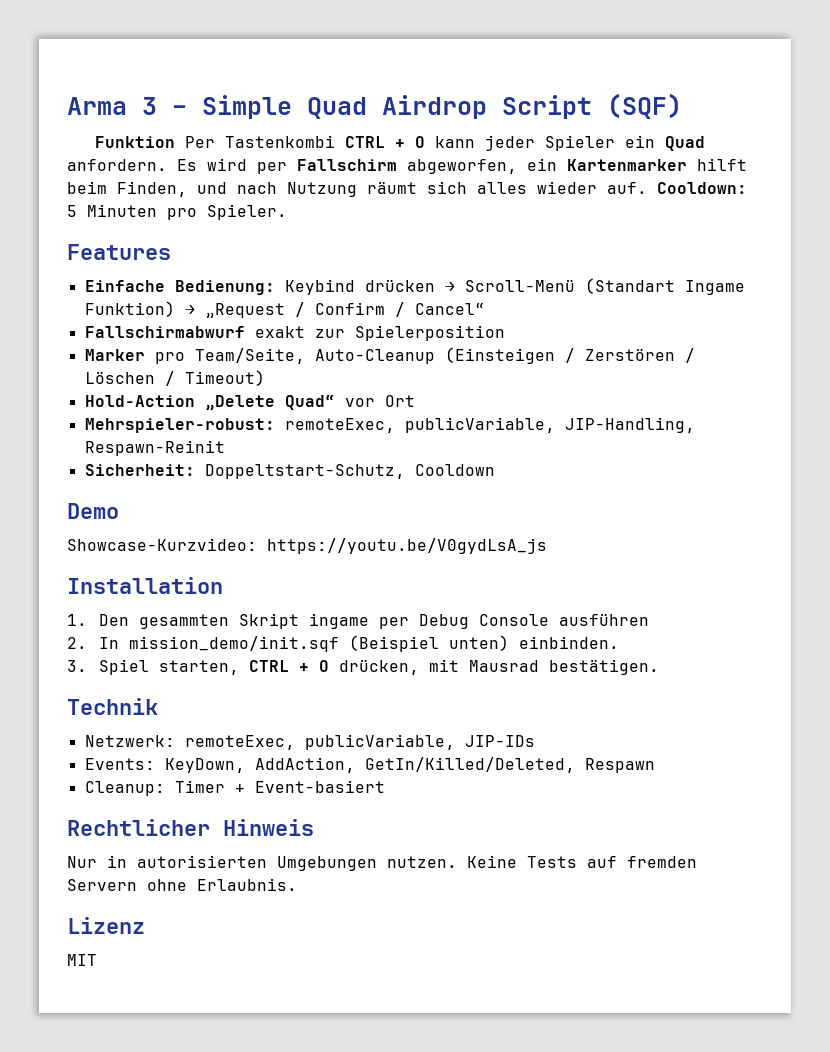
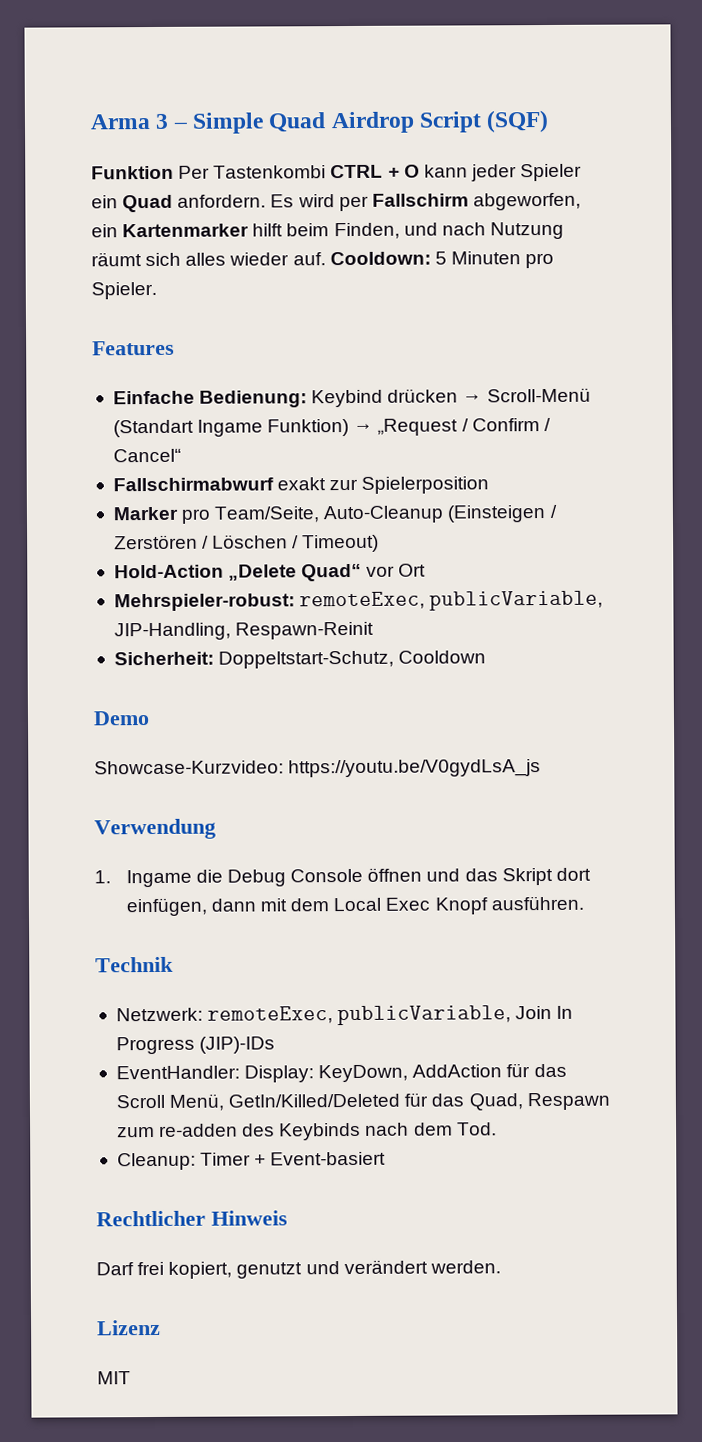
- Installation
+ Verwendung
- 1. Den gesammten Skript ingame per Debug Console ausführen
- 2. In mission_demo/init.sqf (Beispiel unten) einbinden.
- 3. Spiel starten, CTRL + O drücken, mit Mausrad bestätigen.
+ 1. Ingame die Debug Console öffnen und das Skript dort einfügen, dann mit dem Local Exec Knopf ausführen.
  Technik
- Netzwerk: remoteExec, publicVariable, JIP-IDs
- Events: KeyDown, AddAction, GetIn/Killed/Deleted, Respawn
+ Netzwerk: remoteExec, publicVariable, Join In Progress (JIP)-IDs
+ EventHandler: Display: KeyDown, AddAction für das Scroll Menü, GetIn/Killed/Deleted für das Quad, Respawn zum re-adden des Keybinds nach dem Tod.
- Nur in autorisierten Umgebungen nutzen. Keine Tests auf fremden Servern ohne Erlaubnis.
+ Darf frei kopiert, genutzt und verändert werden.

